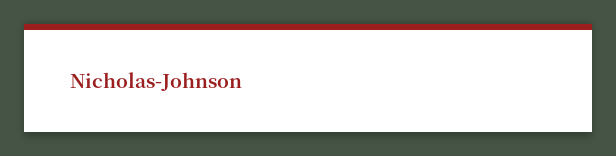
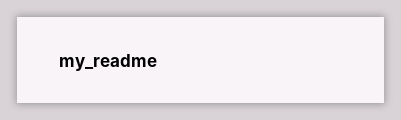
- Nicholas-Johnson
+ my_readme

